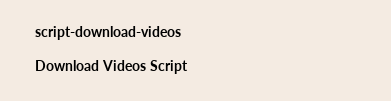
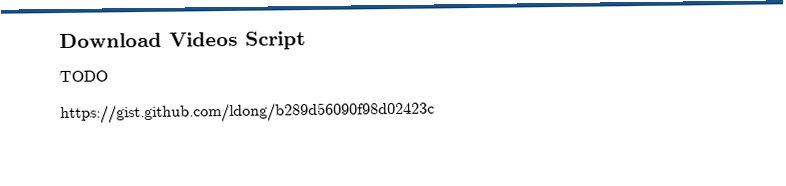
- script-download-videos
+ TODO
+ https://gist.github.com/ldong/b289d56090f98d02423c

